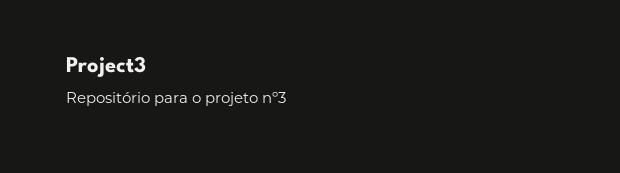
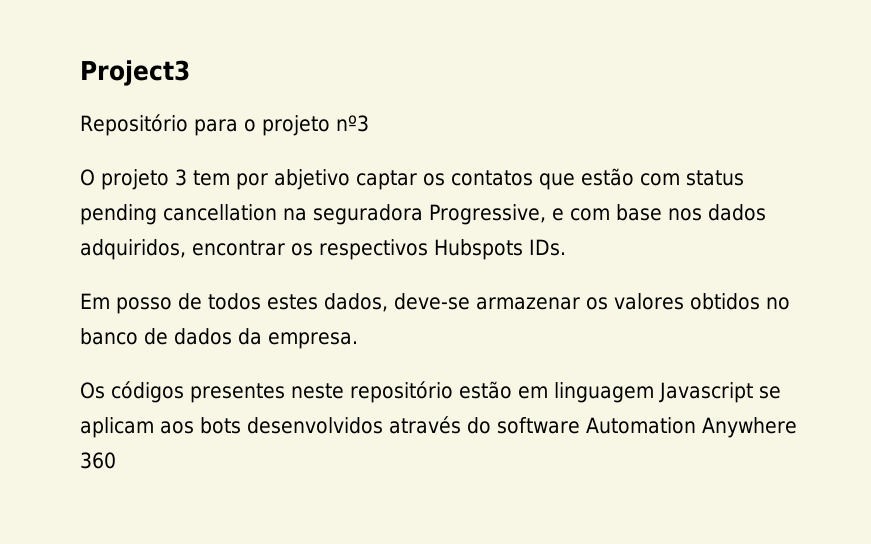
+ O projeto 3 tem por abjetivo captar os contatos que estão com status pending cancellation na seguradora Progressive, e com base nos dados adquiridos, encontrar os respectivos Hubspots IDs.
+ Em posso de todos estes dados, deve-se armazenar os valores obtidos no banco de dados da empresa.
+ Os códigos presentes neste repositório estão em linguagem Javascript se aplicam aos bots desenvolvidos através do software Automation Anywhere 360

